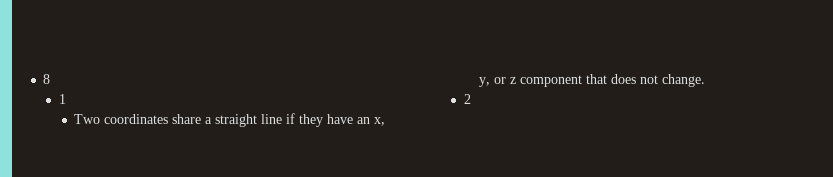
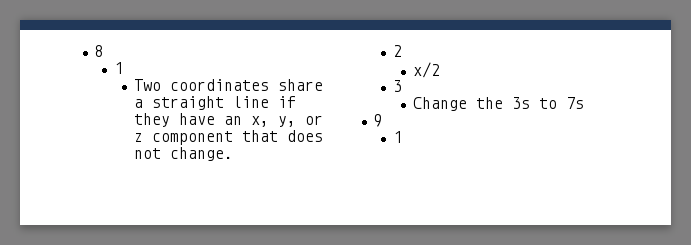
+ x/2
+ 3
+ Change the 3s to 7s
+ 9
+ 1

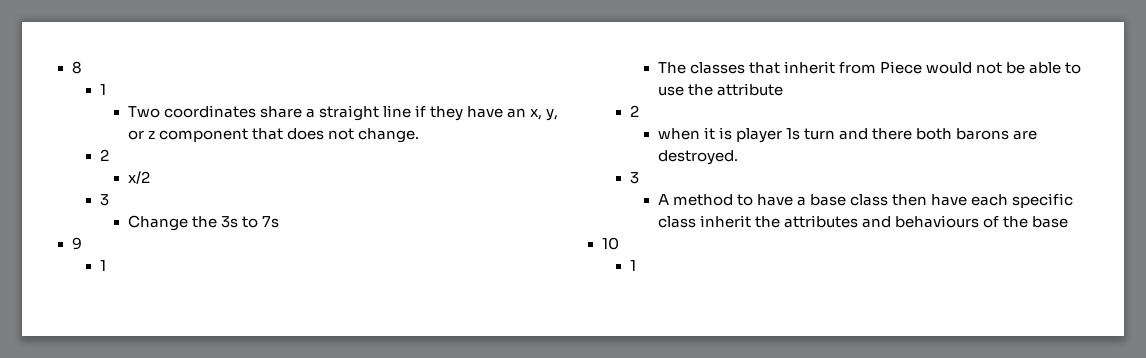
+ The classes that inherit from Piece would not be able to use the attribute
+ 2
+ when it is player 1s turn and there both barons are destroyed.
+ 3
+ A method to have a base class then have each specific class inherit the attributes and behaviours of the base
+ 10
+ 1

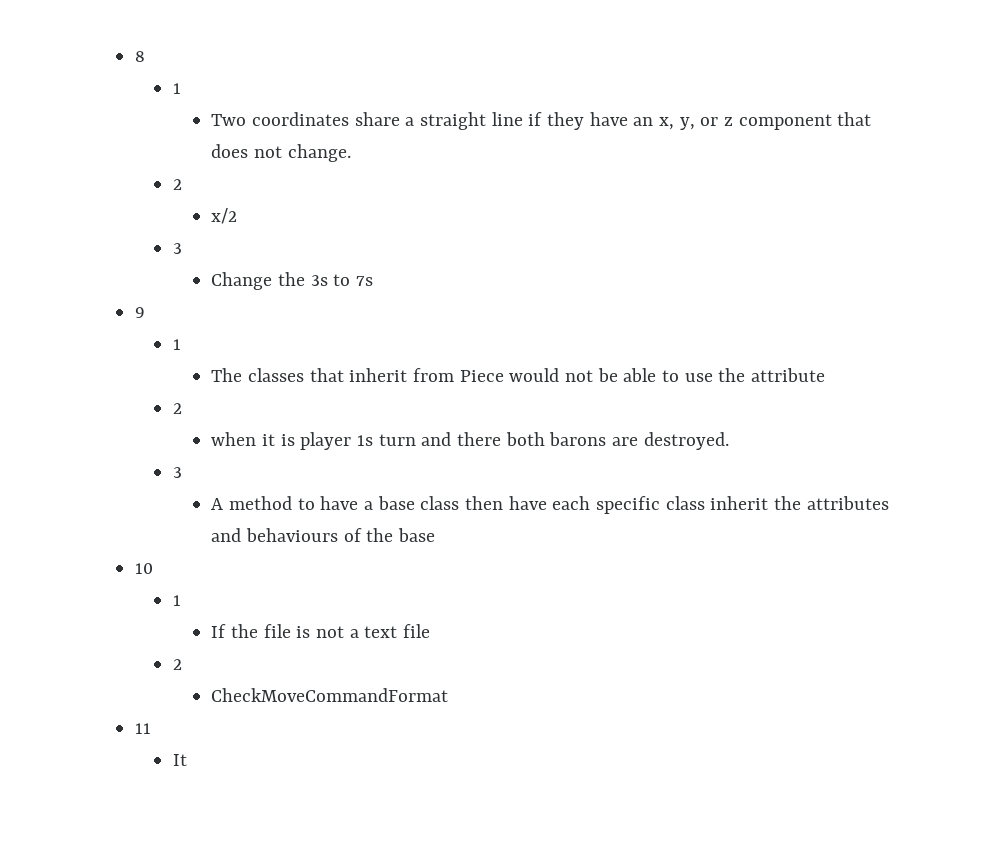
+ If the file is not a text file
+ 2
+ CheckMoveCommandFormat
+ 11
+ It

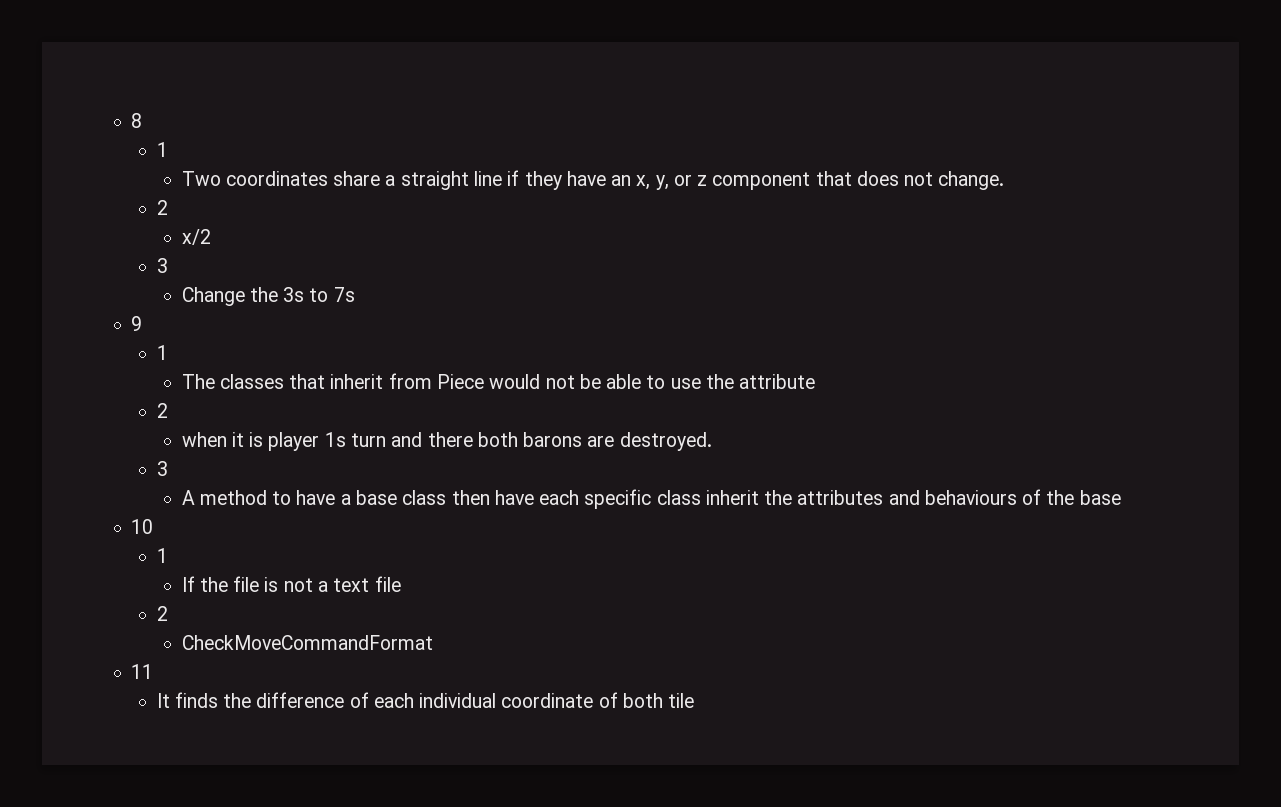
- It
+ It finds the difference of each individual coordinate of both tile

